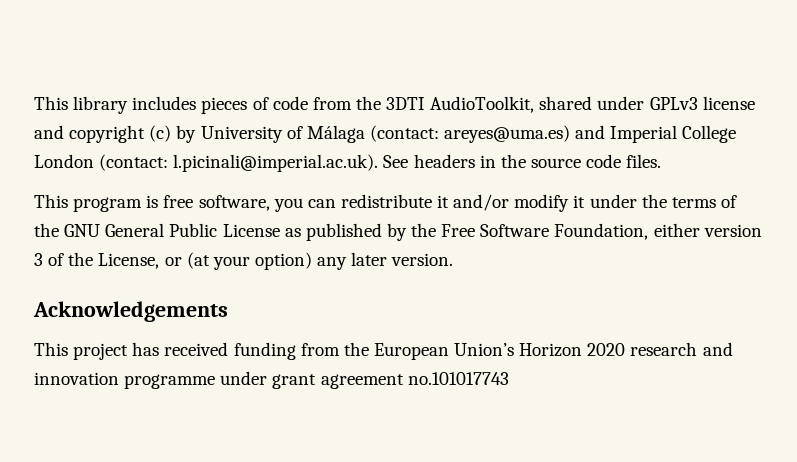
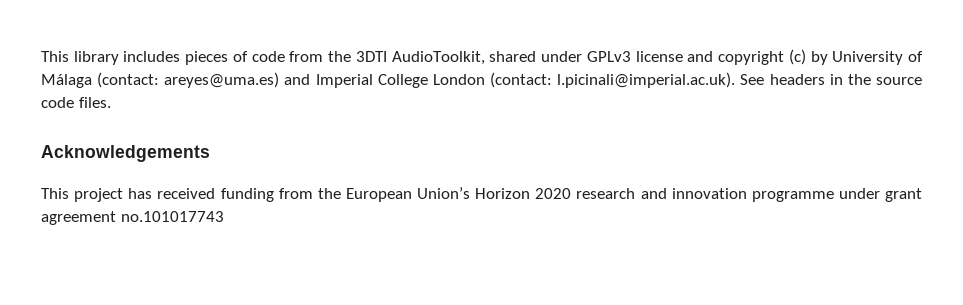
- This program is free software, you can redistribute it and/or modify it under the terms of the GNU General Public License as published by the Free Software Foundation, either version 3 of the License, or (at your option) any later version.

